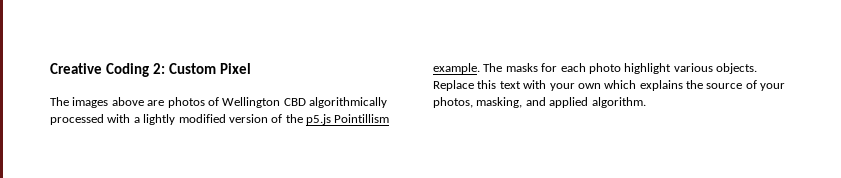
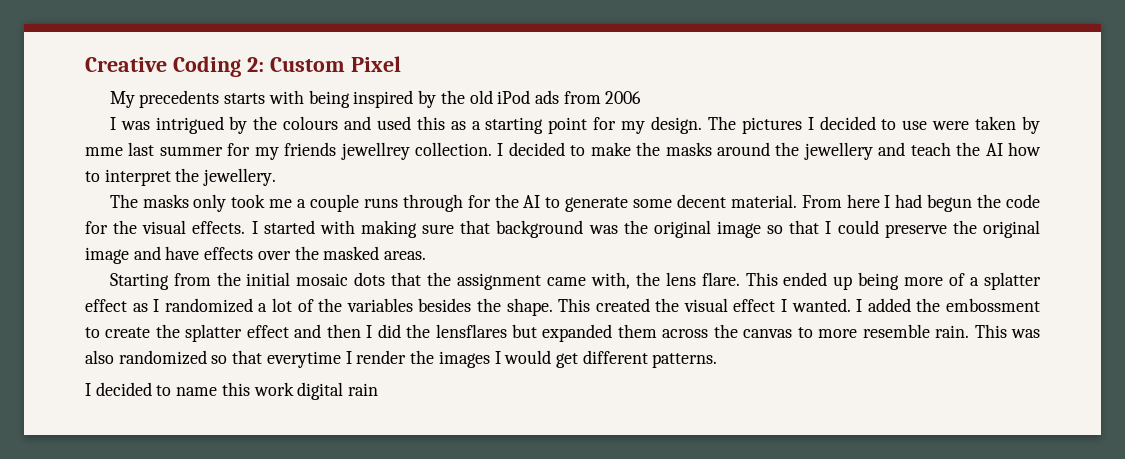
- The images above are photos of Wellington CBD algorithmically processed with a lightly modified version of the p5.js Pointillism example. The masks for each photo highlight various objects. Replace this text with your own which explains the source of your photos, masking, and applied algorithm.
+ My precedents starts with being inspired by the old iPod ads from 2006
+ I was intrigued by the colours and used this as a starting point for my design. The pictures I decided to use were taken by mme last summer for my friends jewellrey collection. I decided to make the masks around the jewellery and teach the AI how to interpret the jewellery.
+ The masks only took me a couple runs through for the AI to generate some decent material. From here I had begun the code for the visual effects. I started with making sure that background was the original image so that I could preserve the original image and have effects over the masked areas.
+ Starting from the initial mosaic dots that the assignment came with, the lens flare. This ended up being more of a splatter effect as I randomized a lot of the variables besides the shape. This created the visual effect I wanted. I added the embossment to create the splatter effect and then I did the lensflares but expanded them across the canvas to more resemble rain. This was also randomized so that everytime I render the images I would get different patterns.
+ I decided to name this work digital rain

